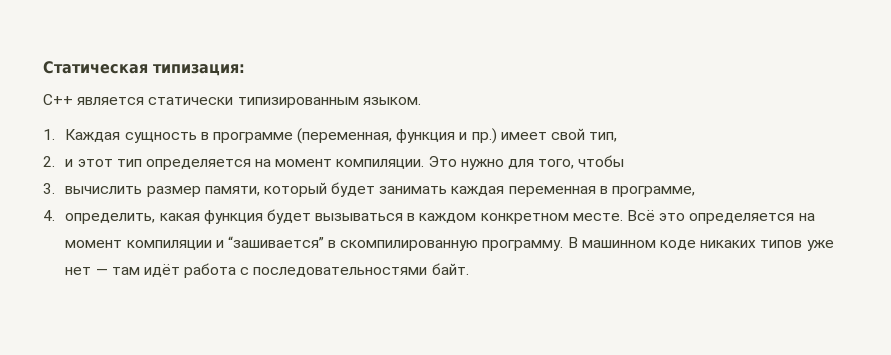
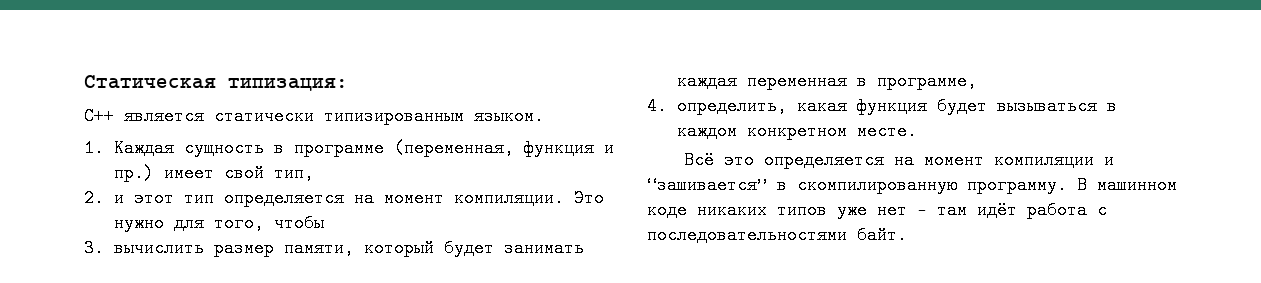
- 4. определить, какая функция будет вызываться в каждом конкретном месте. Всё это определяется на момент компиляции и “зашивается” в скомпилированную программу.
+ 4. определить, какая функция будет вызываться в каждом конкретном месте.
+ Всё это определяется на момент компиляции и “зашивается” в скомпилированную программу.

